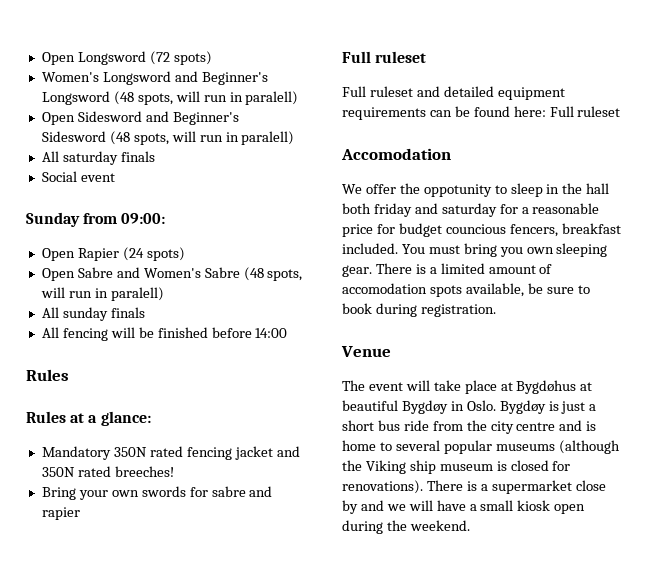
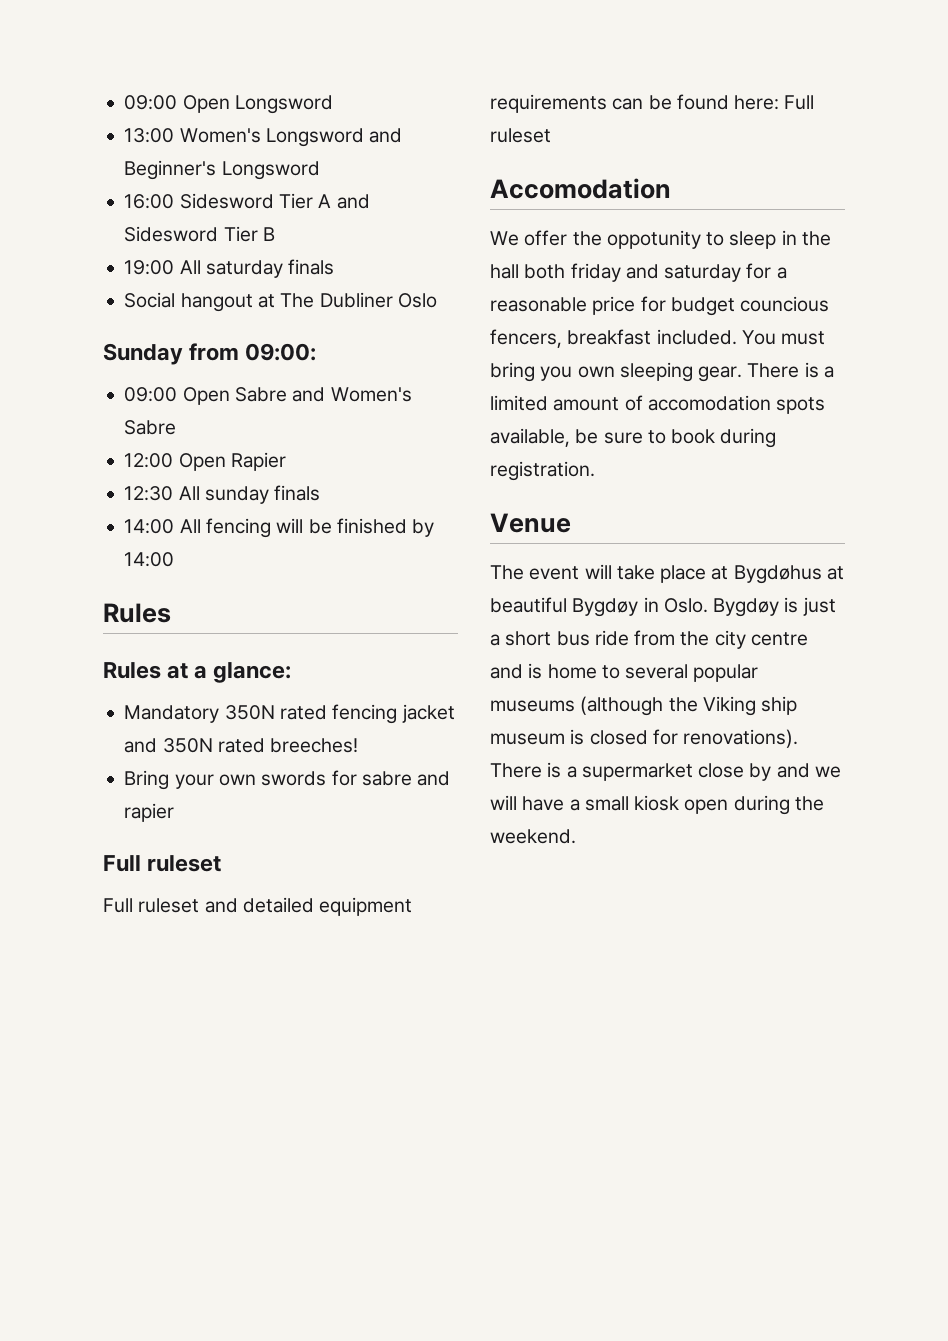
- Open Longsword (72 spots)
- Women's Longsword and Beginner's Longsword (48 spots, will run in paralell)
- Open Sidesword and Beginner's Sidesword (48 spots, will run in paralell)
- All saturday finals
+ 09:00 Open Longsword
+ 13:00 Women's Longsword and Beginner's Longsword
+ 16:00 Sidesword Tier A and Sidesword Tier B
+ 19:00 All saturday finals
- Social event
+ Social hangout at The Dubliner Oslo
- Open Rapier (24 spots)
- Open Sabre and Women's Sabre (48 spots, will run in paralell)
- All sunday finals
+ 09:00 Open Sabre and Women's Sabre
+ 12:00 Open Rapier
+ 12:30 All sunday finals
- All fencing will be finished before 14:00
+ 14:00 All fencing will be finished by 14:00

